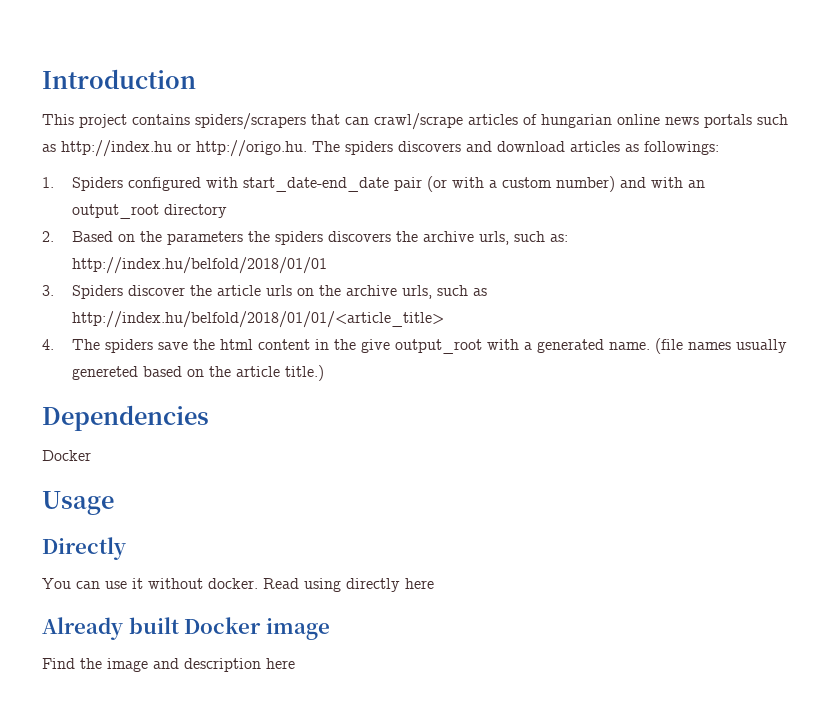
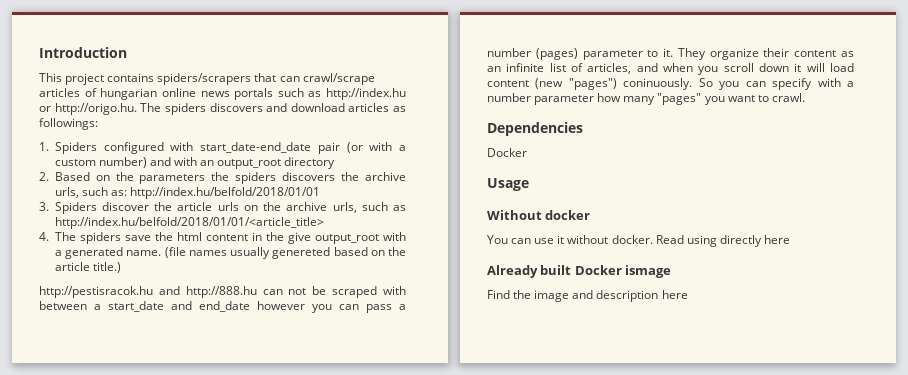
+ http://pestisracok.hu and http://888.hu can not be scraped with between a start_date and end_date however you can pass a number (pages) parameter to it. They organize their content as an infinite list of articles, and when you scroll down it will load content (new "pages") coninuously. So you can specify with a number parameter how many "pages" you want to crawl.
- Directly
+ Without docker
- Already built Docker image
+ Already built Docker ismage

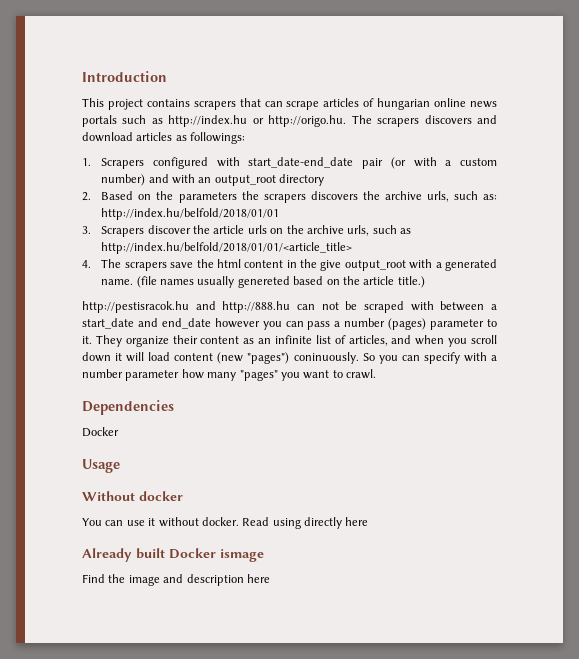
- This project contains spiders/scrapers that can crawl/scrape articles of hungarian online news portals such as http://index.hu or http://origo.hu. The spiders discovers and download articles as followings:
+ This project contains scrapers that can scrape articles of hungarian online news portals such as http://index.hu or http://origo.hu. The scrapers discovers and download articles as followings:
- 1. Spiders configured with start_date-end_date pair (or with a custom number) and with an output_root directory
+ 1. Scrapers configured with start_date-end_date pair (or with a custom number) and with an output_root directory
- 2. Based on the parameters the spiders discovers the archive urls, such as: http://index.hu/belfold/2018/01/01
+ 2. Based on the parameters the scrapers discovers the archive urls, such as: http://index.hu/belfold/2018/01/01
- 3. Spiders discover the article urls on the archive urls, such as http://index.hu/belfold/2018/01/01/<article_title>
+ 3. Scrapers discover the article urls on the archive urls, such as http://index.hu/belfold/2018/01/01/<article_title>
- 4. The spiders save the html content in the give output_root with a generated name.
+ 4. The scrapers save the html content in the give output_root with a generated name.

